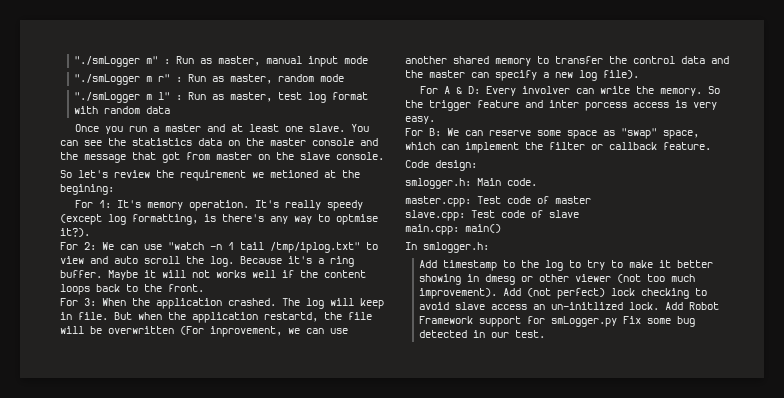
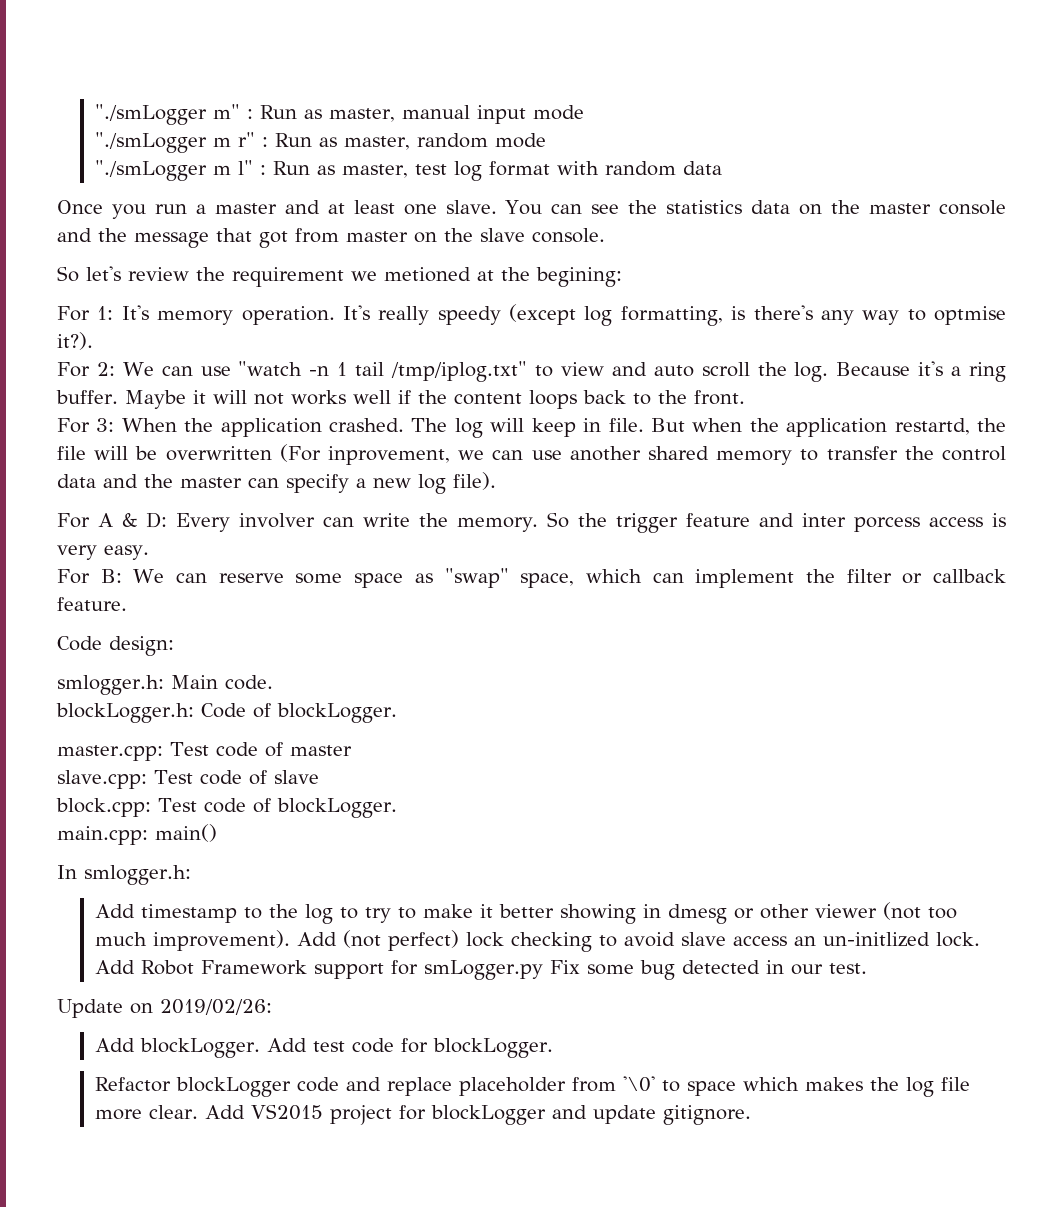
+ blockLogger.h: Code of blockLogger.
+ block.cpp: Test code of blockLogger.
+ Update on 2019/02/26:
+ Add blockLogger. Add test code for blockLogger.
+ Refactor blockLogger code and replace placeholder from '\0' to space which makes the log file more clear. Add VS2015 project for blockLogger and update gitignore.

